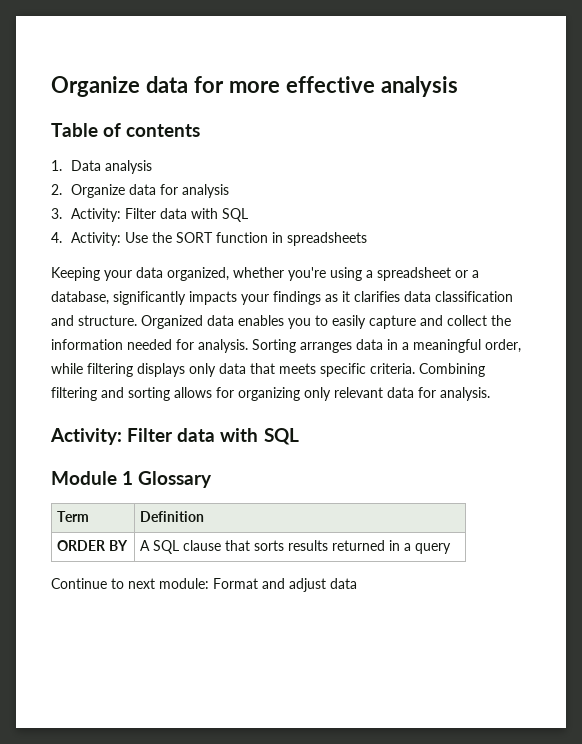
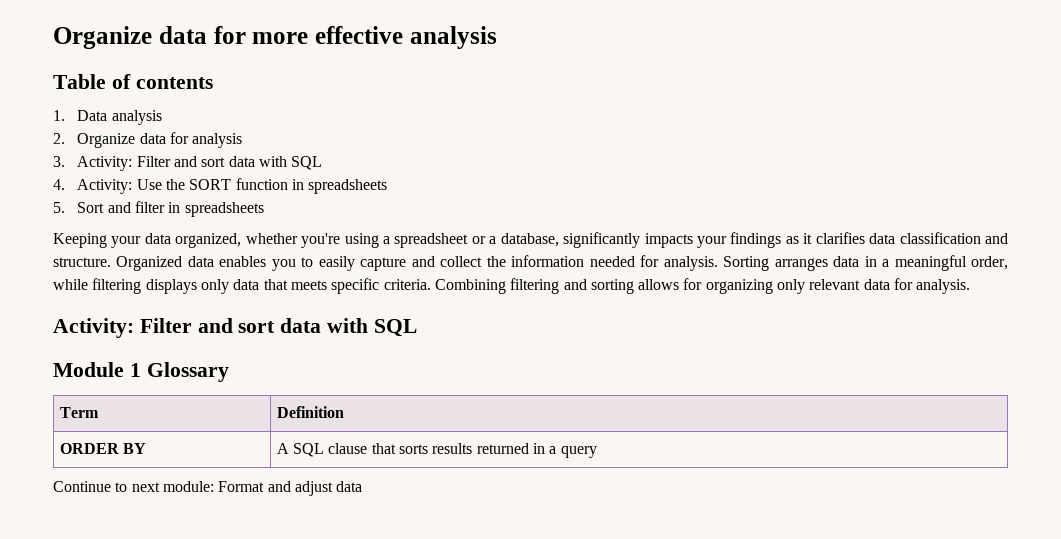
- 3. Activity: Filter data with SQL
+ 3. Activity: Filter and sort data with SQL
+ 5. Sort and filter in spreadsheets
  Combining filtering and sorting allows for organizing only relevant data for analysis.
- Activity: Filter data with SQL
+ Activity: Filter and sort data with SQL

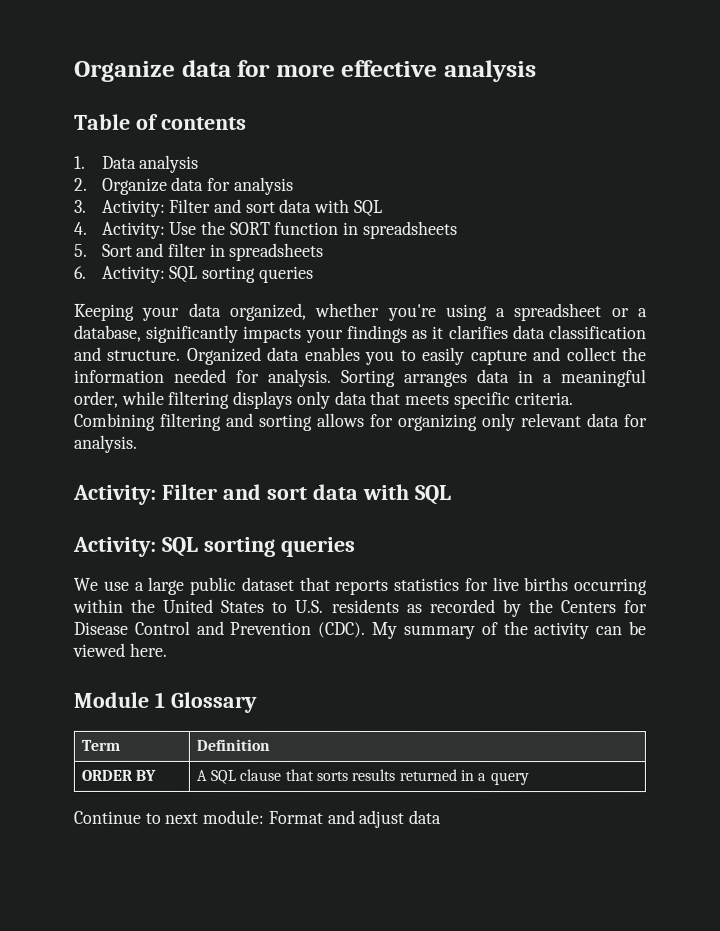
+ 6. Activity: SQL sorting queries
  Combining filtering and sorting allows for organizing only relevant data for analysis.
  Activity: Filter and sort data with SQL
+ Activity: SQL sorting queries
+ We use a large public dataset that reports statistics for live births occurring within the United States to U.S. residents as recorded by the Centers for Disease Control and Prevention (CDC). My summary of the activity can be viewed here.

